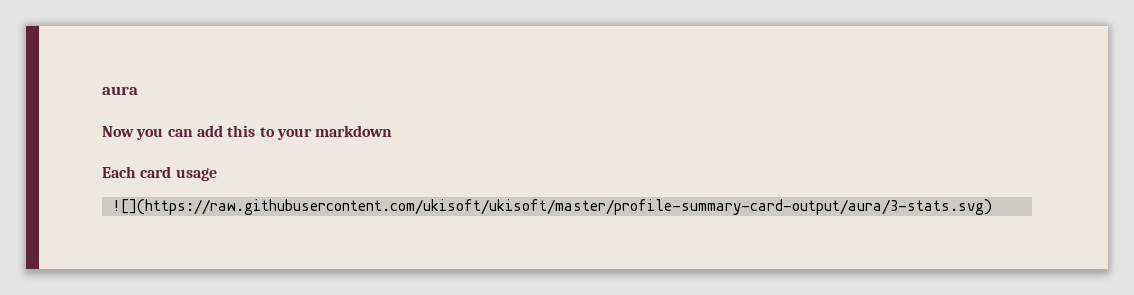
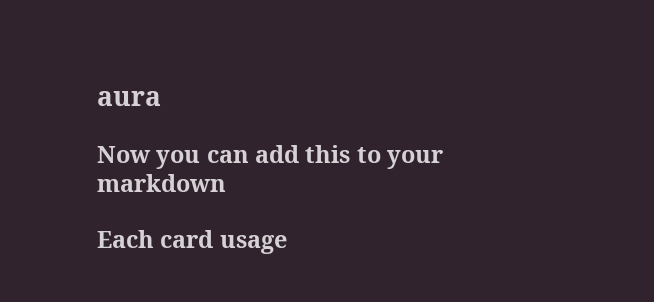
- ![](https://raw.githubusercontent.com/ukisoft/ukisoft/master/profile-summary-card-output/aura/3-stats.svg)

